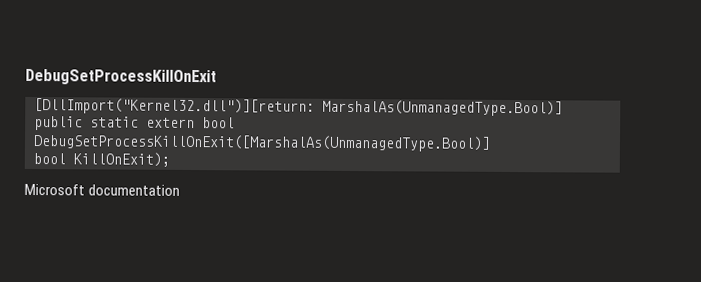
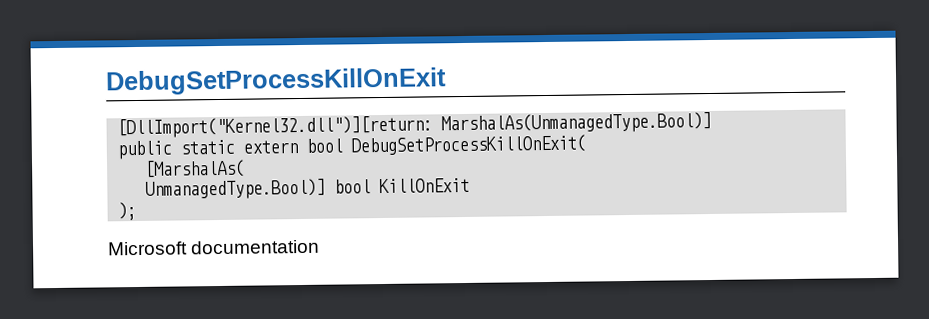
- public static extern bool DebugSetProcessKillOnExit([MarshalAs(UnmanagedType.Bool)]
- bool KillOnExit);
+ public static extern bool DebugSetProcessKillOnExit(
+ [MarshalAs(
+ UnmanagedType.Bool)] bool KillOnExit
+ );

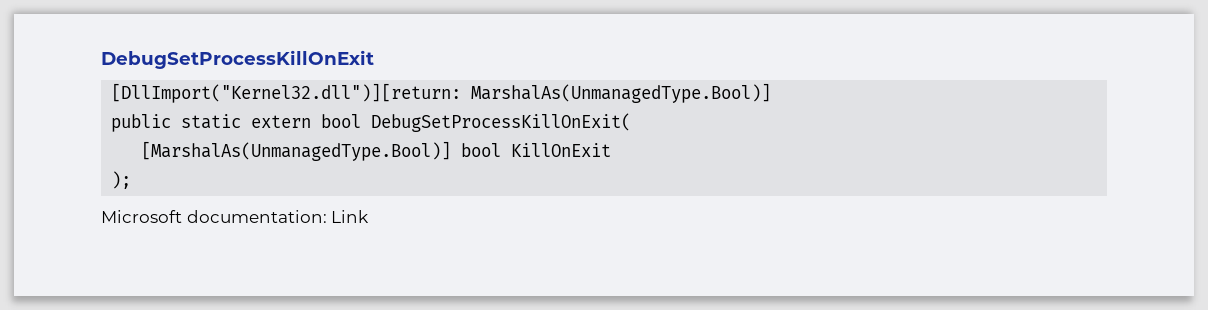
- [MarshalAs(
- UnmanagedType.Bool)] bool KillOnExit
+ [MarshalAs(UnmanagedType.Bool)] bool KillOnExit
- Microsoft documentation
+ Microsoft documentation: Link

